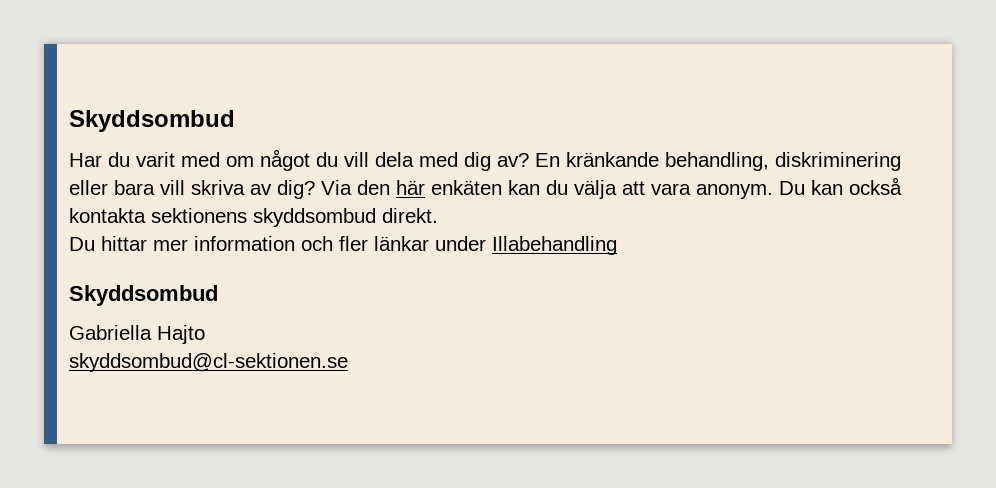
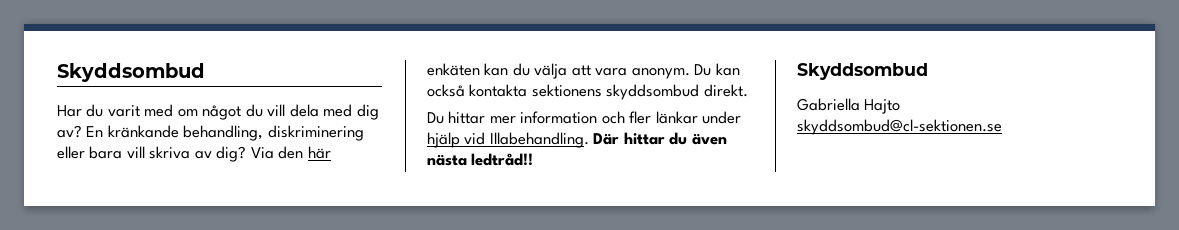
- Du hittar mer information och fler länkar under Illabehandling
+ Du hittar mer information och fler länkar under hjälp vid Illabehandling. Där hittar du även nästa ledtråd!!

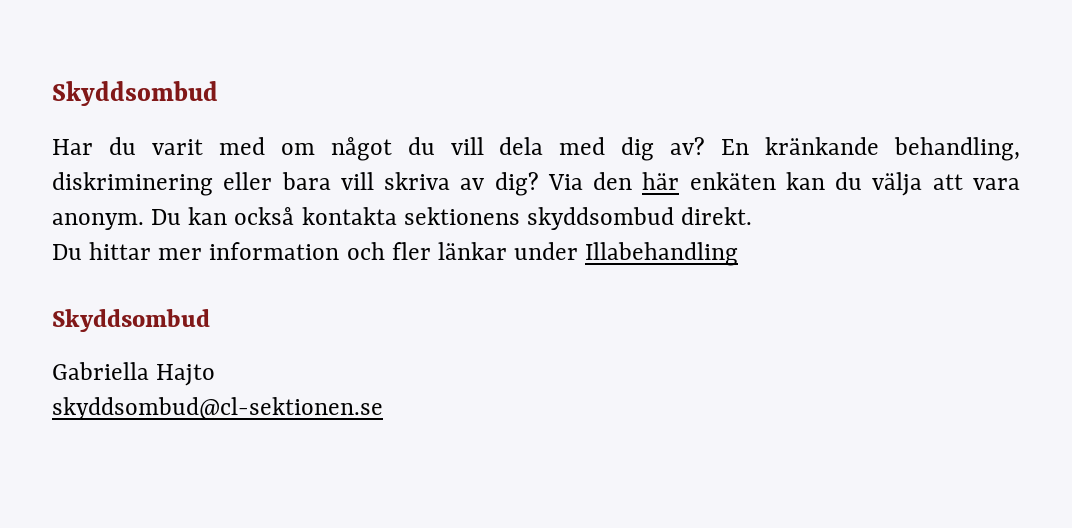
- Du hittar mer information och fler länkar under hjälp vid Illabehandling. Där hittar du även nästa ledtråd!!
+ Du hittar mer information och fler länkar under Illabehandling

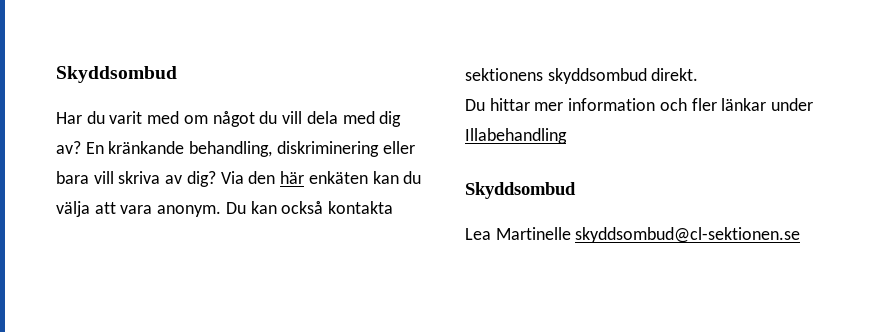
- Gabriella Hajto
- skyddsombud@cl-sektionen.se
+ Lea Martinelle skyddsombud@cl-sektionen.se

